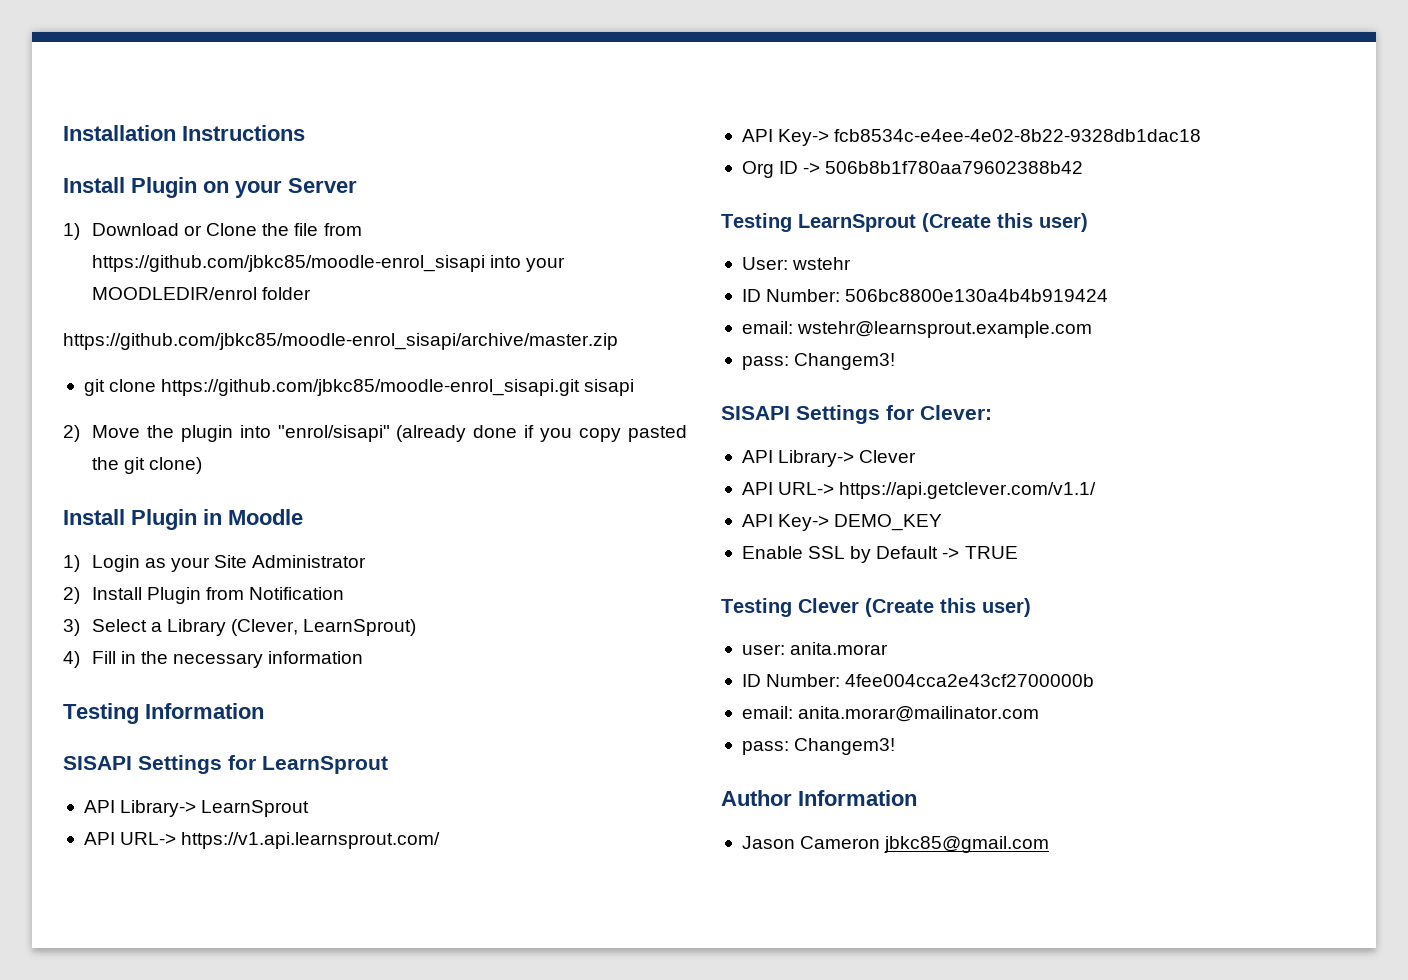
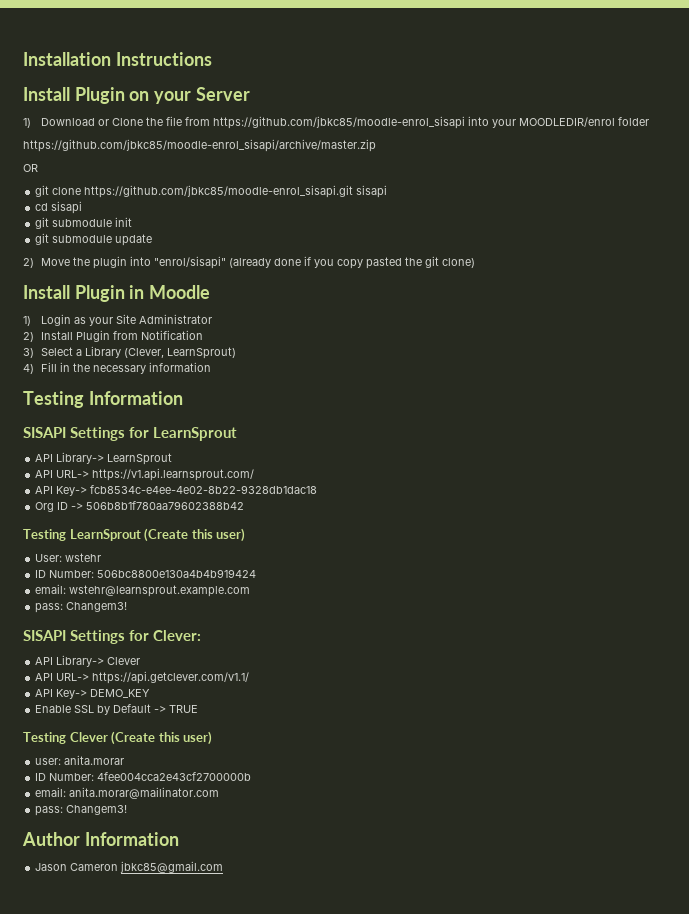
+ OR
+ cd sisapi
+ git submodule init
+ git submodule update

